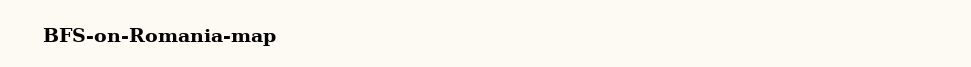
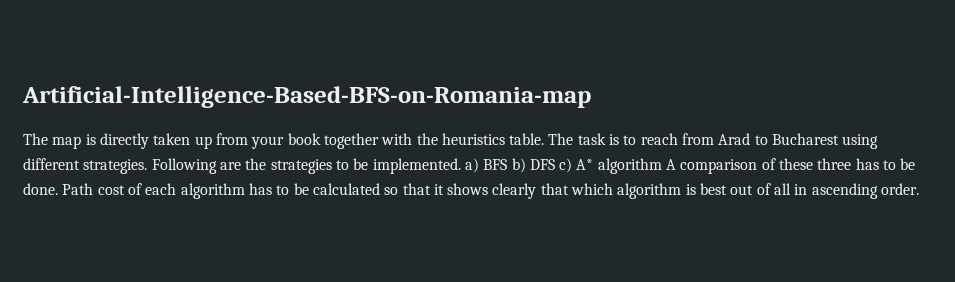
- BFS-on-Romania-map
+ Artificial-Intelligence-Based-BFS-on-Romania-map
+ The map is directly taken up from your book together with the heuristics table. The task is to reach from Arad to Bucharest using different strategies. Following are the strategies to be implemented. a) BFS b) DFS c) A* algorithm A comparison of these three has to be done. Path cost of each algorithm has to be calculated so that it shows clearly that which algorithm is best out of all in ascending order.

